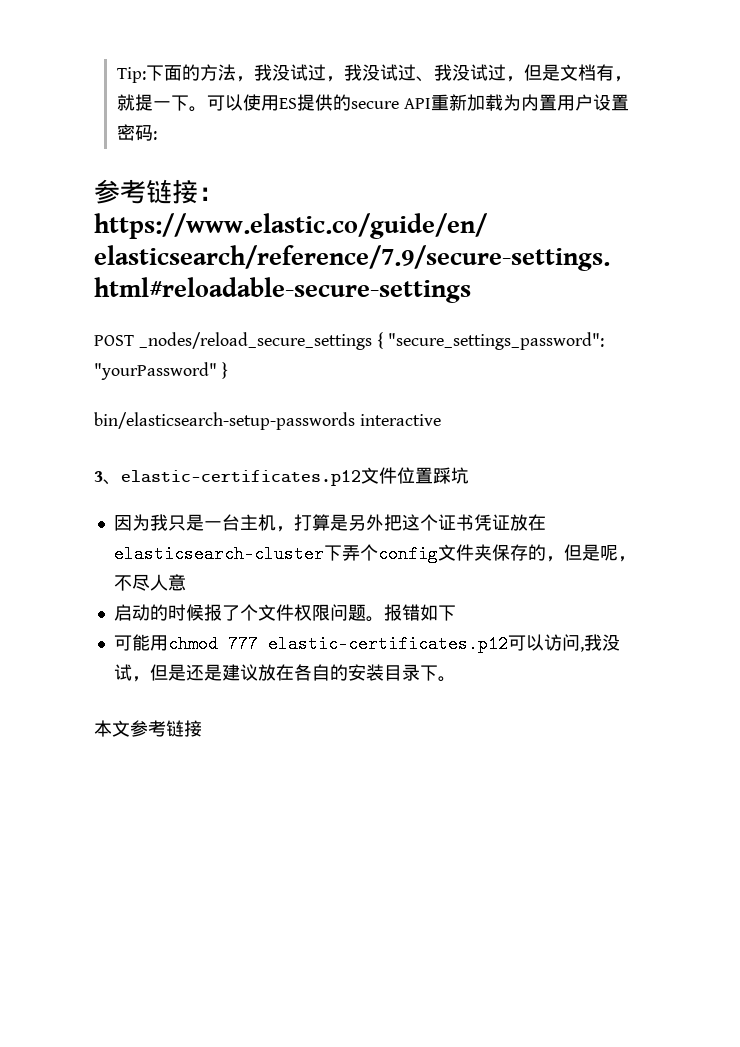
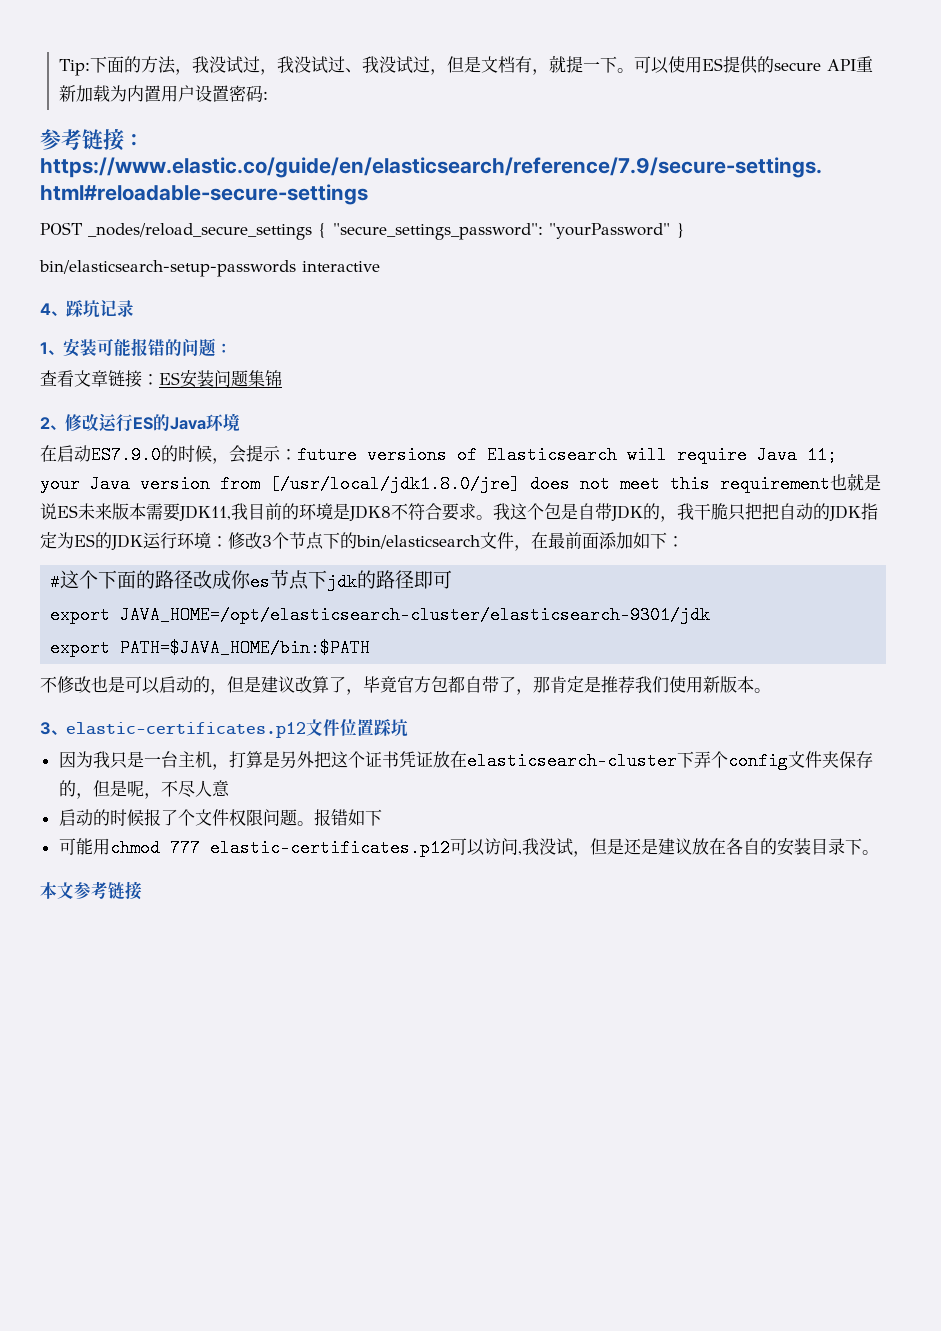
+ 4、踩坑记录
+ 1、安装可能报错的问题：
+ 查看文章链接：ES安装问题集锦
+ 2、修改运行ES的Java环境
+ 在启动ES7.9.0的时候，会提示：future versions of Elasticsearch will require Java 11; your Java version from [/usr/local/jdk1.8.0/jre] does not meet this requirement也就是说ES未来版本需要JDK11,我目前的环境是JDK8不符合要求。我这个包是自带JDK的，我干脆只把把自动的JDK指定为ES的JDK运行环境：修改3个节点下的bin/elasticsearch文件，在最前面添加如下：
+ #这个下面的路径改成你es节点下jdk的路径即可
+ export JAVA_HOME=/opt/elasticsearch-cluster/elasticsearch-9301/jdk
+ export PATH=$JAVA_HOME/bin:$PATH
+ 不修改也是可以启动的，但是建议改算了，毕竟官方包都自带了，那肯定是推荐我们使用新版本。

